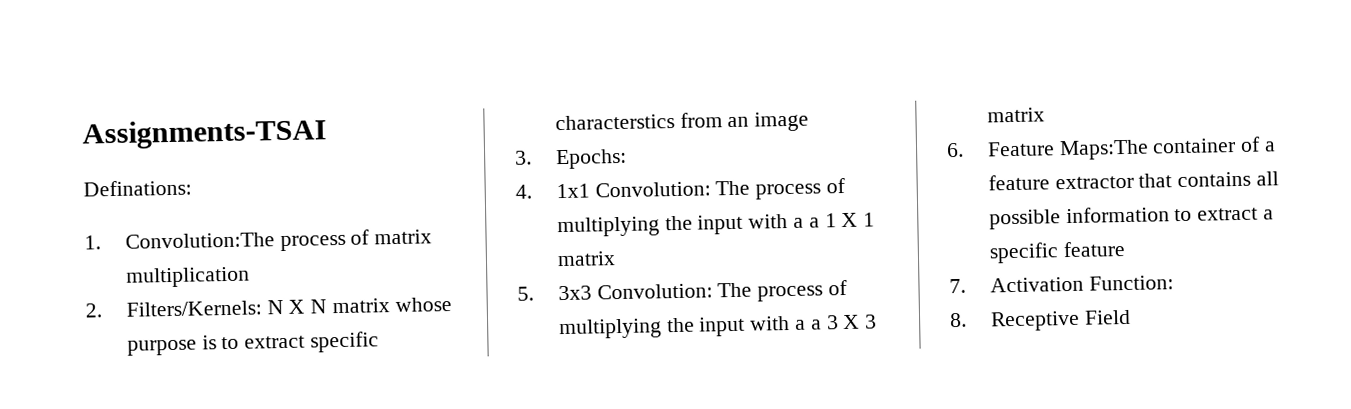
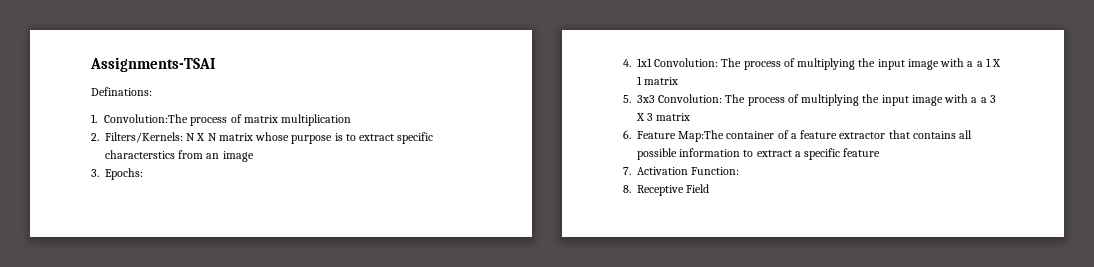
- 4. 1x1 Convolution: The process of multiplying the input with a a 1 X 1 matrix
+ 4. 1x1 Convolution: The process of multiplying the input image with a a 1 X 1 matrix
- 5. 3x3 Convolution: The process of multiplying the input with a a 3 X 3 matrix
+ 5. 3x3 Convolution: The process of multiplying the input image with a a 3 X 3 matrix
- 6. Feature Maps:The container of a feature extractor that contains all possible information to extract a specific feature
+ 6. Feature Map:The container of a feature extractor that contains all possible information to extract a specific feature

